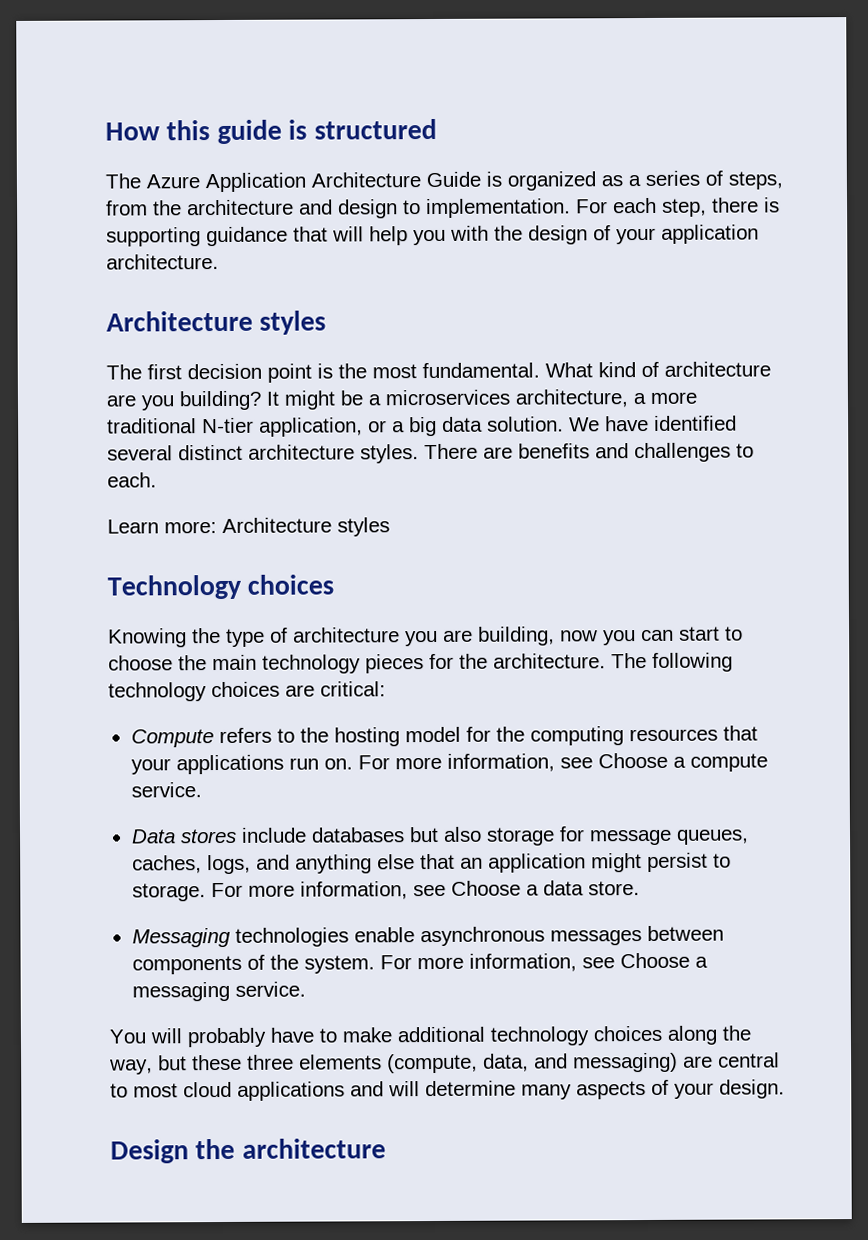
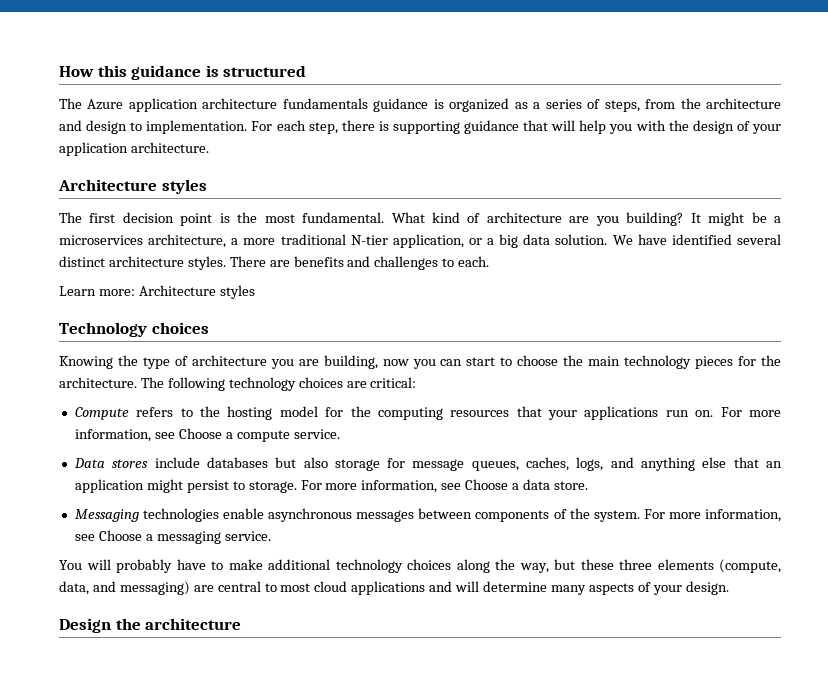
- How this guide is structured
+ How this guidance is structured
- The Azure Application Architecture Guide is organized as a series of steps, from the architecture and design to implementation.
+ The Azure application architecture fundamentals guidance is organized as a series of steps, from the architecture and design to implementation.

